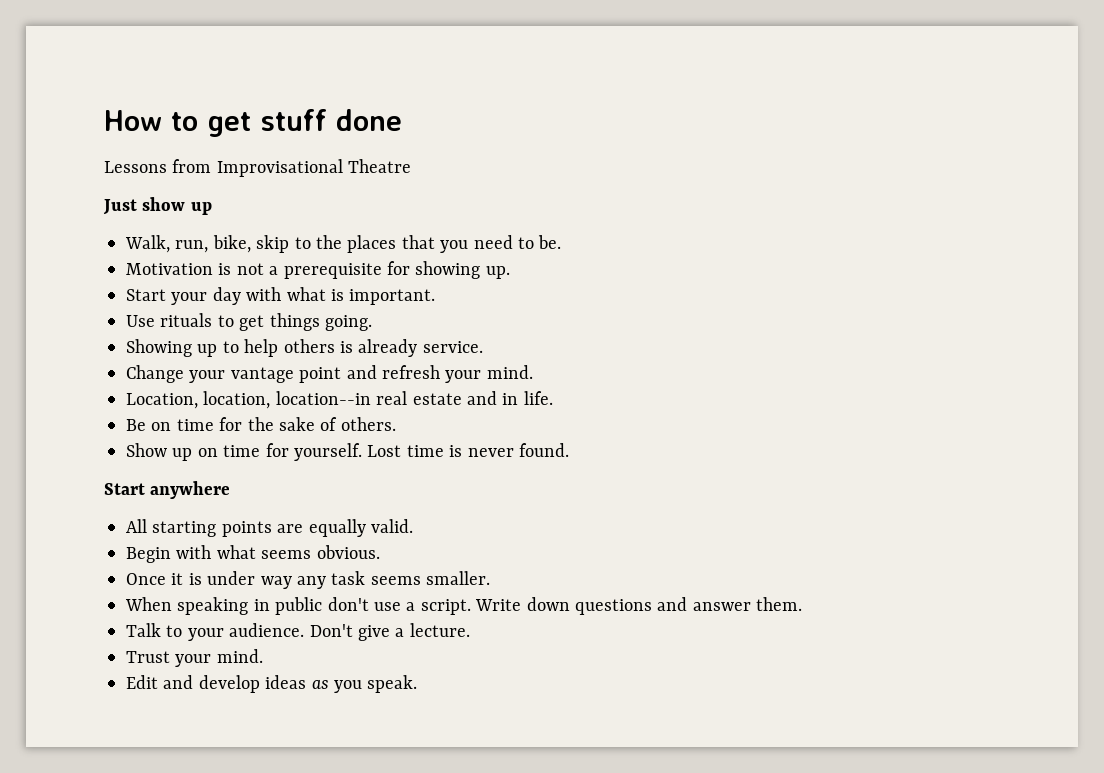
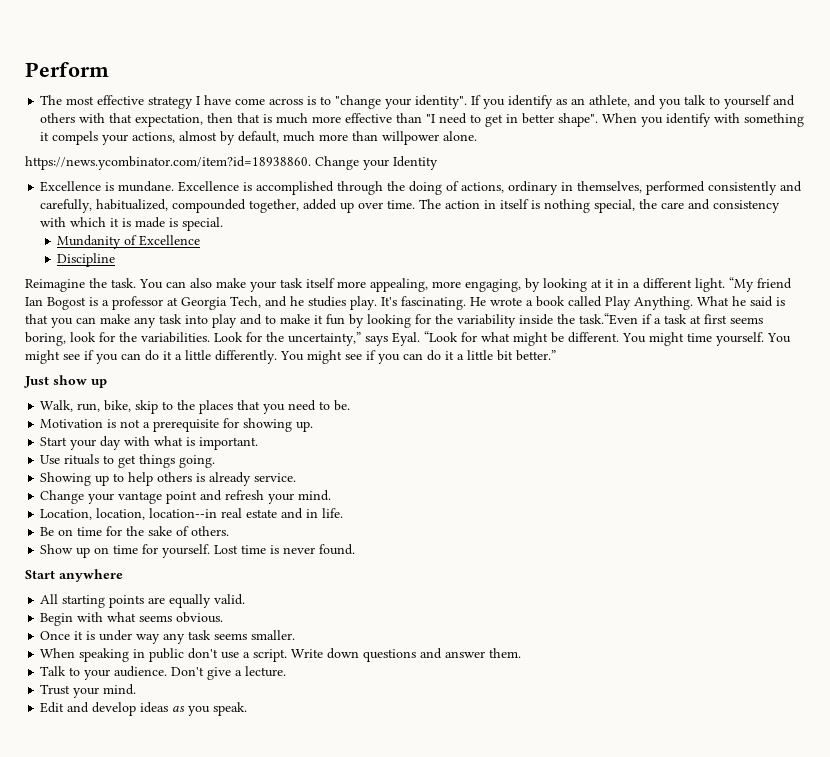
- How to get stuff done
- Lessons from Improvisational Theatre
+ Perform
+ The most effective strategy I have come across is to "change your identity". If you identify as an athlete, and you talk to yourself and others with that expectation, then that is much more effective than "I need to get in better shape". When you identify with something it compels your actions, almost by default, much more than willpower alone.
+ https://news.ycombinator.com/item?id=18938860. Change your Identity
+ Excellence is mundane. Excellence is accomplished through the doing of actions, ordinary in themselves, performed consistently and carefully, habitualized, compounded together, added up over time. The action in itself is nothing special, the care and consistency with which it is made is special.
+ Mundanity of Excellence
+ Discipline
+ Reimagine the task. You can also make your task itself more appealing, more engaging, by looking at it in a different light. “My friend Ian Bogost is a professor at Georgia Tech, and he studies play. It's fascinating. He wrote a book called Play Anything. What he said is that you can make any task into play and to make it fun by looking for the variability inside the task.“Even if a task at first seems boring, look for the variabilities. Look for the uncertainty,” says Eyal. “Look for what might be different. You might time yourself. You might see if you can do it a little differently. You might see if you can do it a little bit better.”

